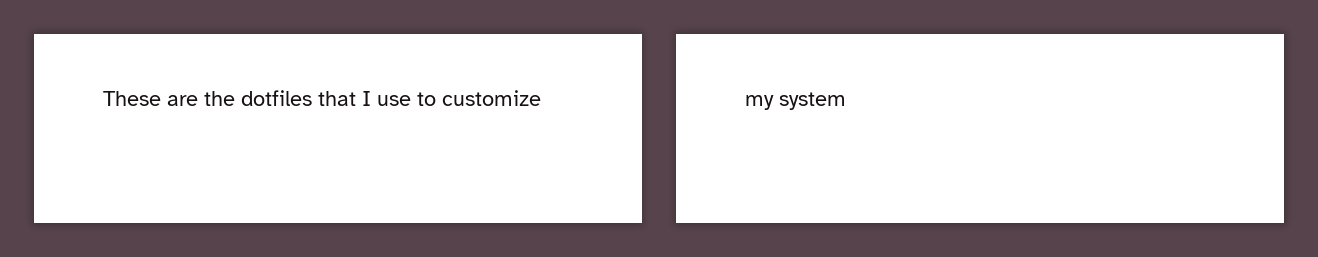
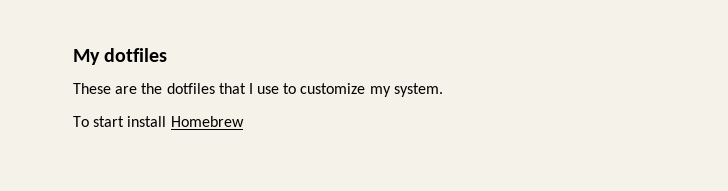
+ My dotfiles
- These are the dotfiles that I use to customize my system
+ These are the dotfiles that I use to customize my system.
+ To start install Homebrew

